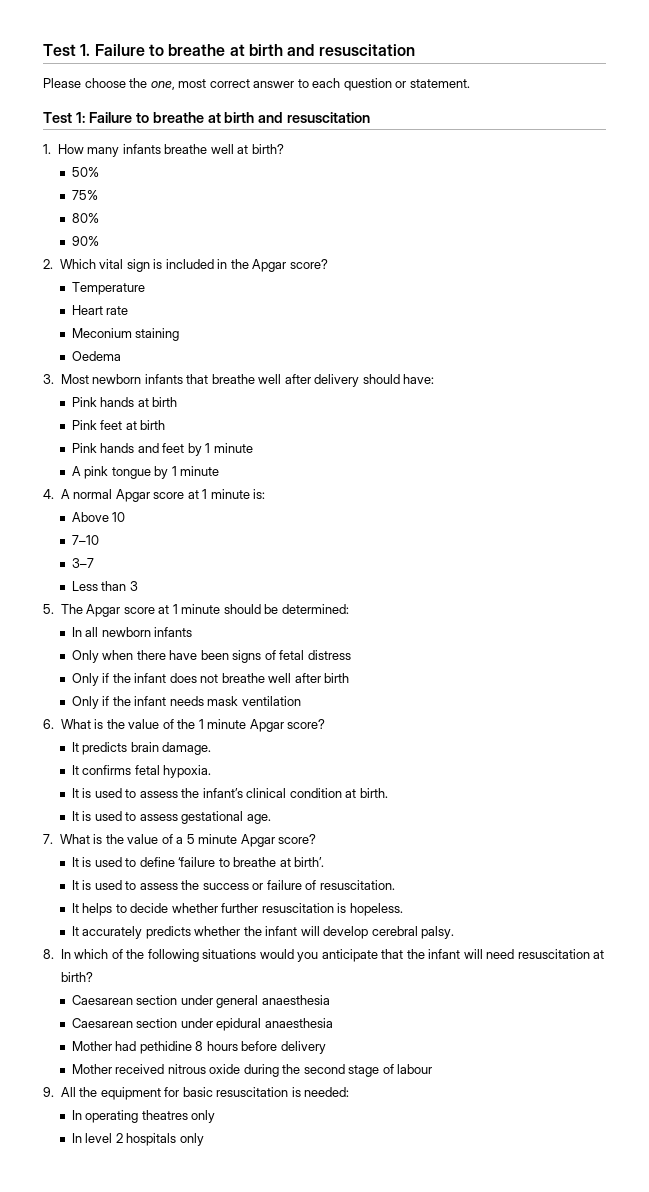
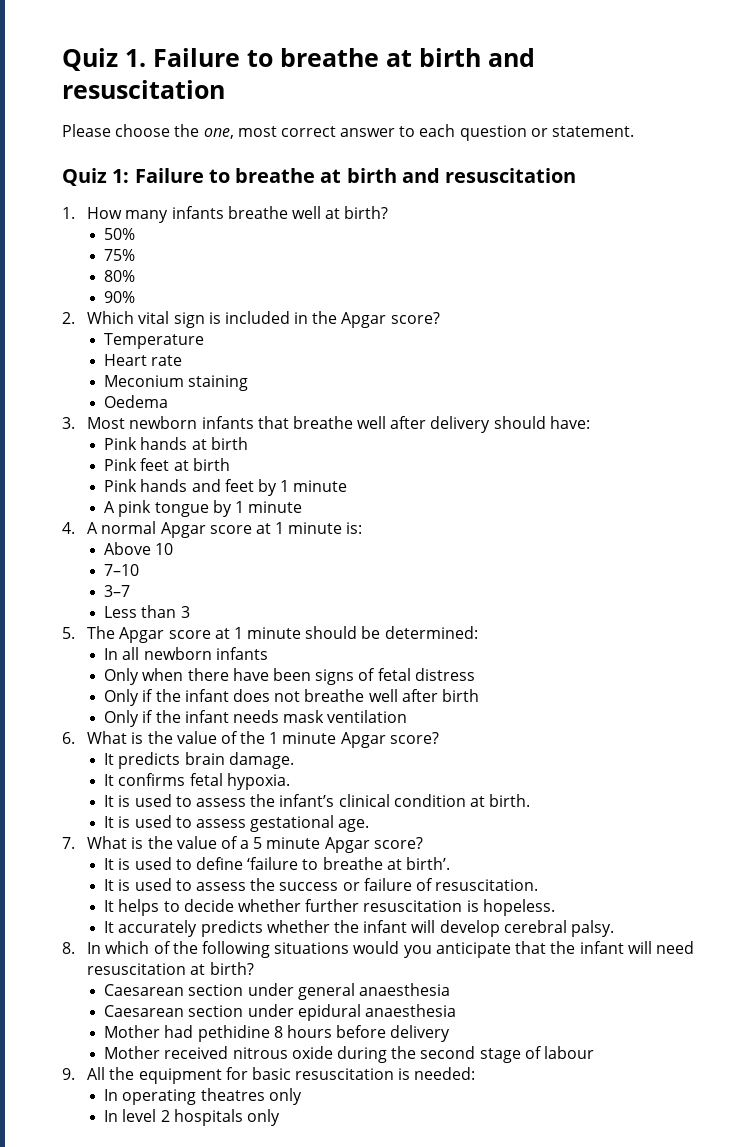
- Test 1. Failure to breathe at birth and resuscitation
+ Quiz 1. Failure to breathe at birth and resuscitation
- Test 1: Failure to breathe at birth and resuscitation
+ Quiz 1: Failure to breathe at birth and resuscitation

